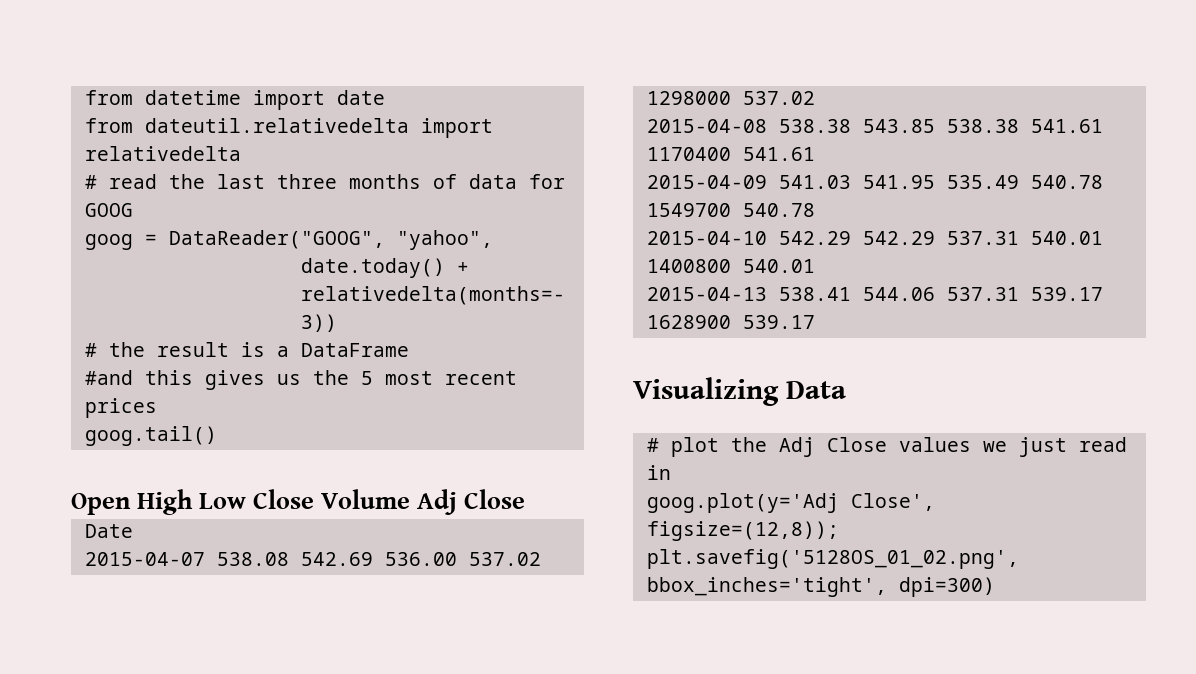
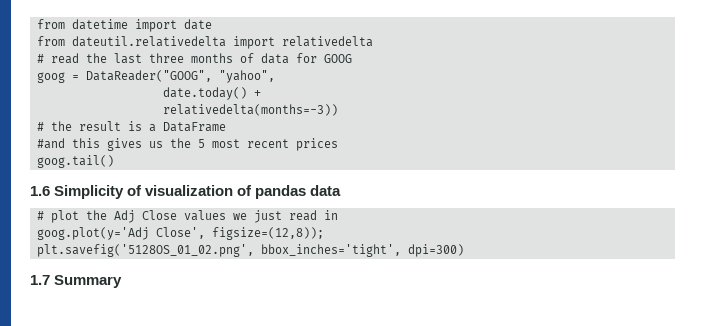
- Open High Low Close Volume Adj Close
- Date
- 2015-04-07 538.08 542.69 536.00 537.02 1298000 537.02
- 2015-04-08 538.38 543.85 538.38 541.61 1170400 541.61
- 2015-04-09 541.03 541.95 535.49 540.78 1549700 540.78
- 2015-04-10 542.29 542.29 537.31 540.01 1400800 540.01
- 2015-04-13 538.41 544.06 537.31 539.17 1628900 539.17
- Visualizing Data
+ 1.6 Simplicity of visualization of pandas data
+ 1.7 Summary

